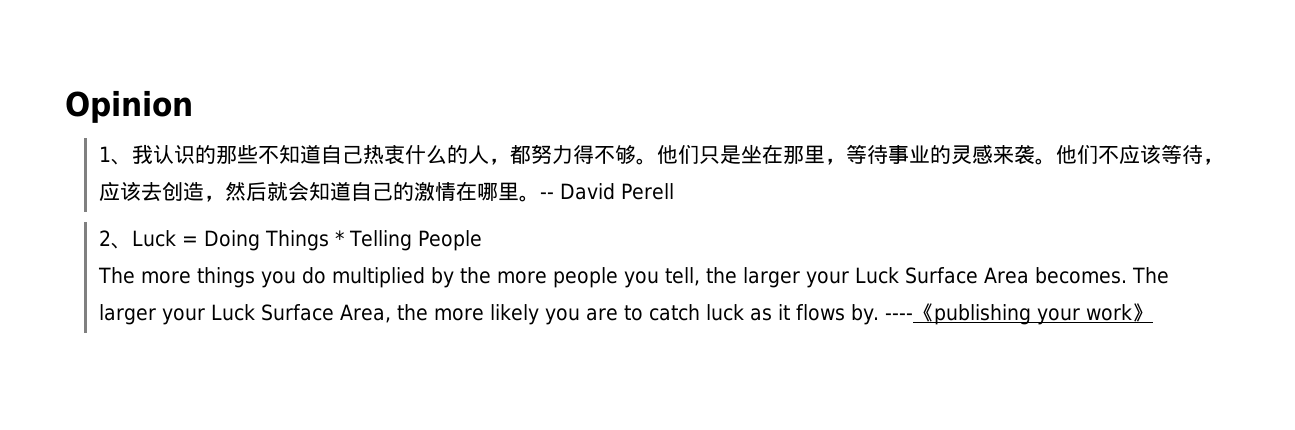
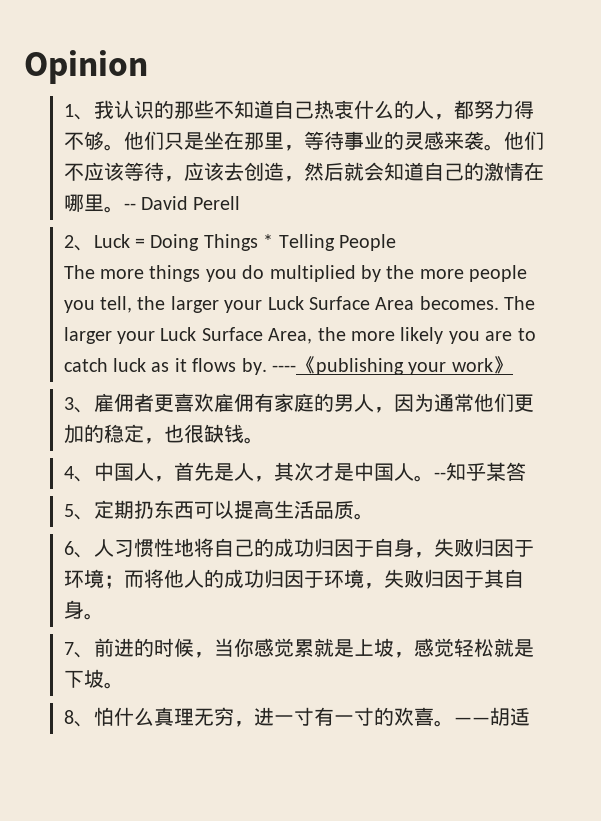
+ 3、雇佣者更喜欢雇佣有家庭的男人，因为通常他们更加的稳定，也很缺钱。
+ 4、中国人，首先是人，其次才是中国人。--知乎某答
+ 5、定期扔东西可以提高生活品质。
+ 6、人习惯性地将自己的成功归因于自身，失败归因于环境；而将他人的成功归因于环境，失败归因于其自身。
+ 7、前进的时候，当你感觉累就是上坡，感觉轻松就是下坡。
+ 8、怕什么真理无穷，进一寸有一寸的欢喜。——胡适

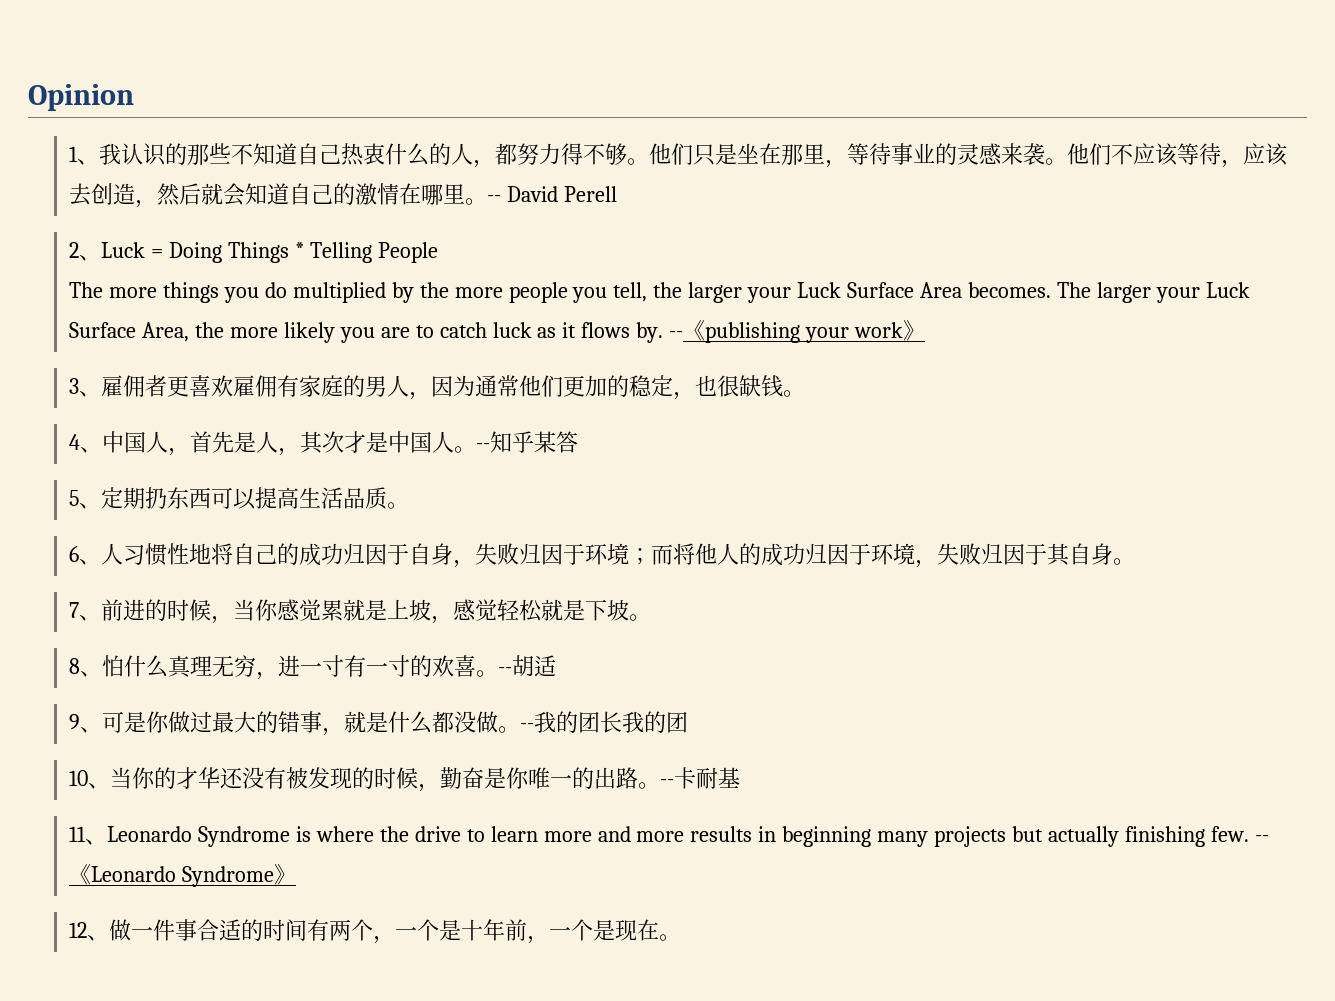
- ----《publishing your work》
+ --《publishing your work》
- ——胡适
+ --胡适
+ 9、可是你做过最大的错事，就是什么都没做。--我的团长我的团
+ 10、当你的才华还没有被发现的时候，勤奋是你唯一的出路。--卡耐基
+ 11、Leonardo Syndrome is where the drive to learn more and more results in beginning many projects but actually finishing few. --《Leonardo Syndrome》
+ 12、做一件事合适的时间有两个，一个是十年前，一个是现在。

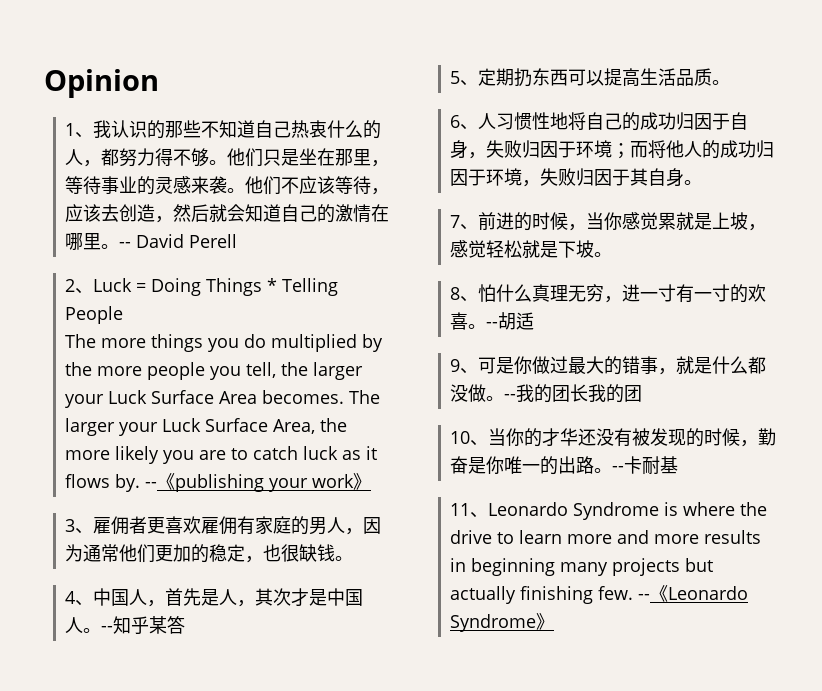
- 12、做一件事合适的时间有两个，一个是十年前，一个是现在。

